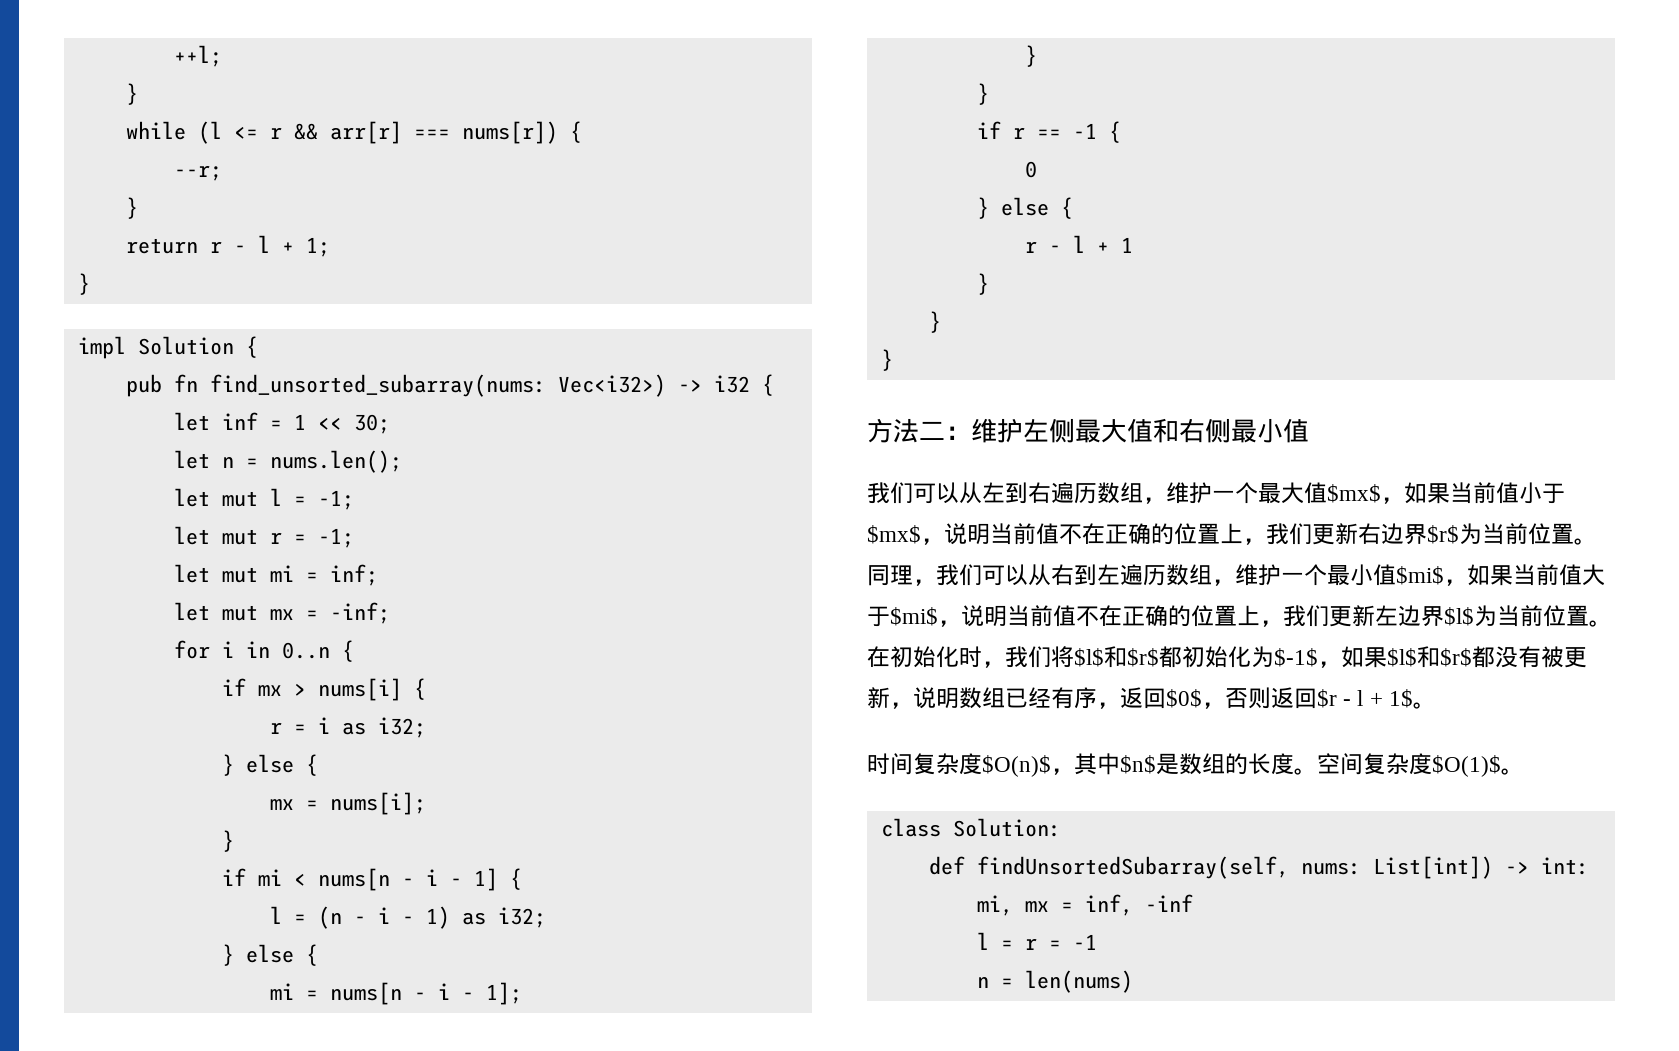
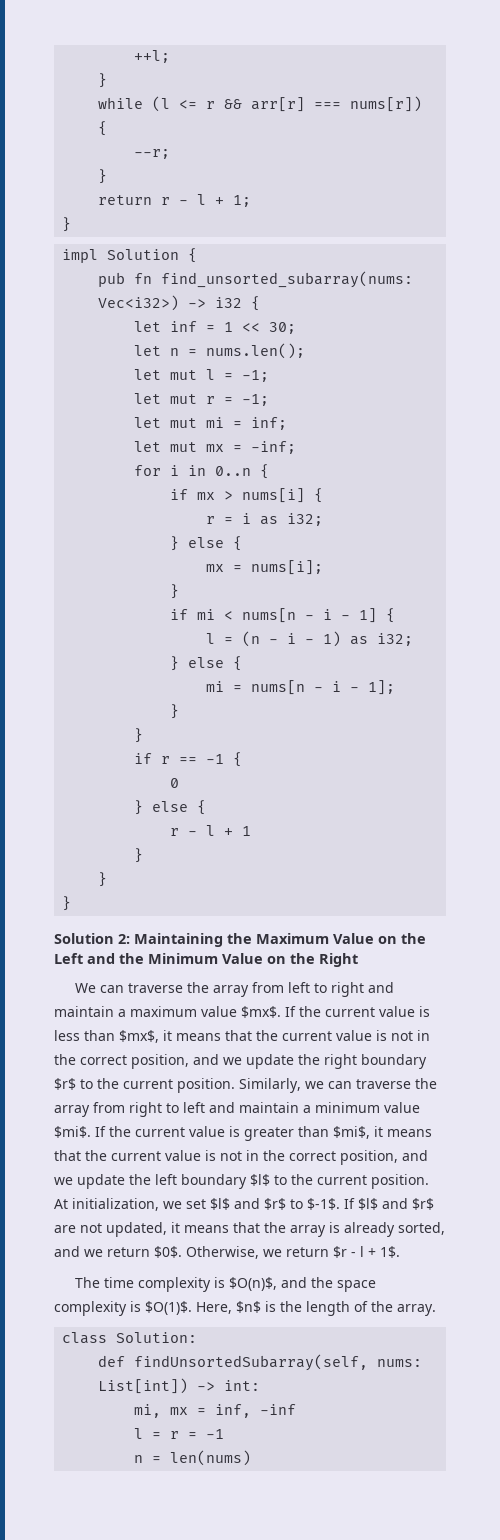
- 方法二：维护左侧最大值和右侧最小值
- 我们可以从左到右遍历数组，维护一个最大值$mx$，如果当前值小于$mx$，说明当前值不在正确的位置上，我们更新右边界$r$为当前位置。同理，我们可以从右到左遍历数组，维护一个最小值$mi$，如果当前值大于$mi$，说明当前值不在正确的位置上，我们更新左边界$l$为当前位置。在初始化时，我们将$l$和$r$都初始化为$-1$，如果$l$和$r$都没有被更新，说明数组已经有序，返回$0$，否则返回$r - l + 1$。
- 时间复杂度$O(n)$，其中$n$是数组的长度。空间复杂度$O(1)$。
+ Solution 2: Maintaining the Maximum Value on the Left and the Minimum Value on the Right
+ We can traverse the array from left to right and maintain a maximum value $mx$. If the current value is less than $mx$, it means that the current value is not in the correct position, and we update the right boundary $r$ to the current position. Similarly, we can traverse the array from right to left and maintain a minimum value $mi$. If the current value is greater than $mi$, it means that the current value is not in the correct position, and we update the left boundary $l$ to the current position. At initialization, we set $l$ and $r$ to $-1$. If $l$ and $r$ are not updated, it means that the array is already sorted, and we return $0$. Otherwise, we return $r - l + 1$.
+ The time complexity is $O(n)$, and the space complexity is $O(1)$. Here, $n$ is the length of the array.

